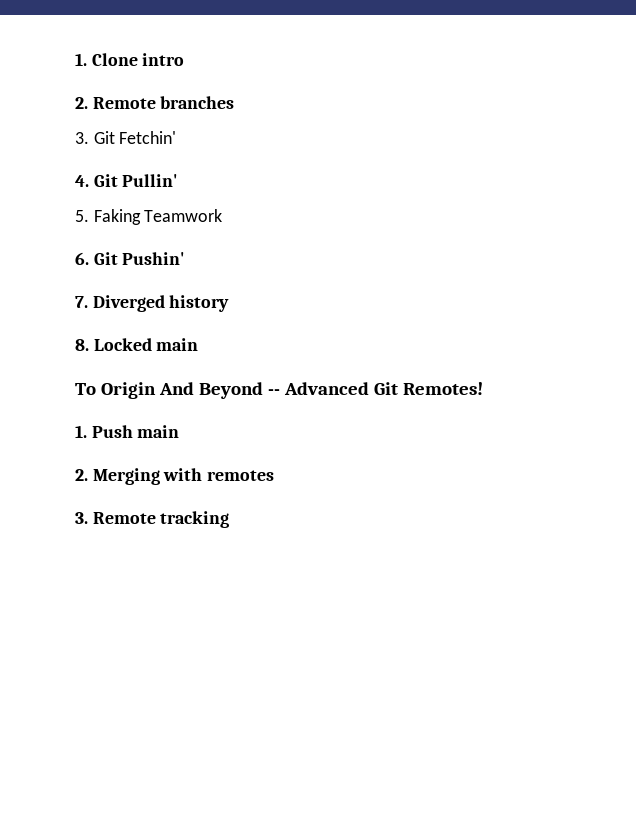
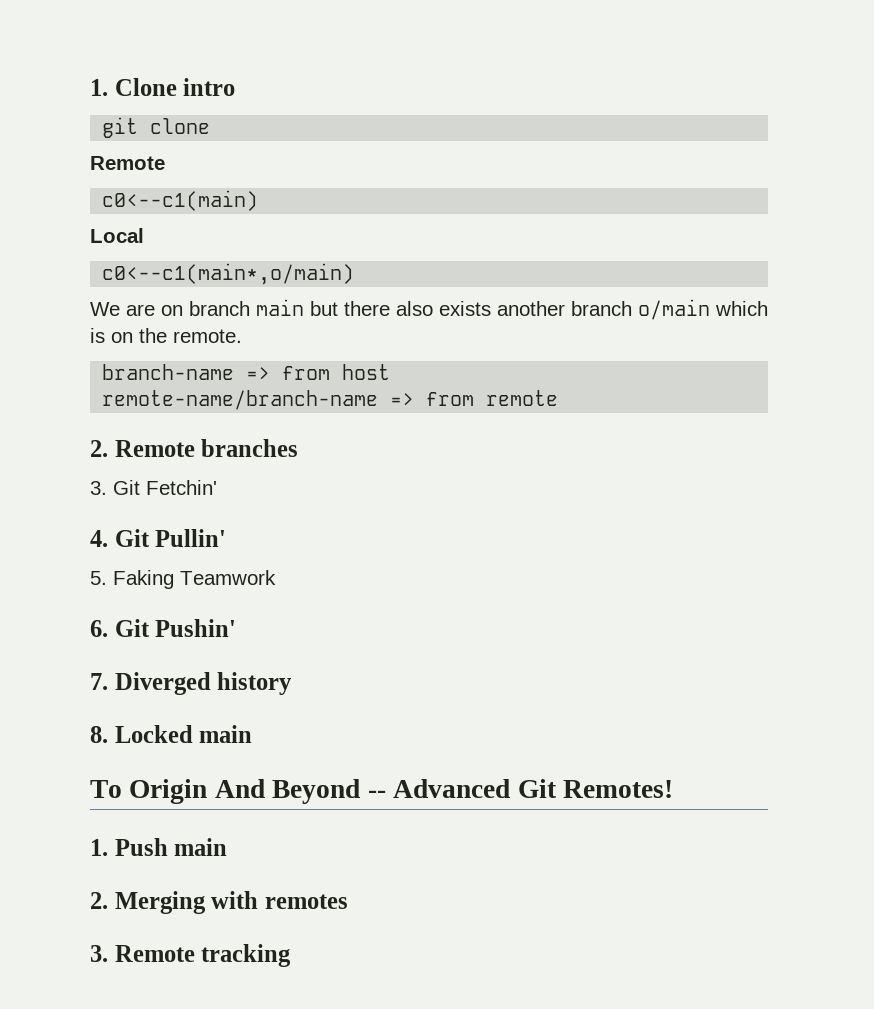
+ git clone
+ Remote
+ c0<--c1(main)
+ Local
+ c0<--c1(main*,o/main)
+ We are on branch main but there also exists another branch o/main which is on the remote.
+ branch-name => from host
+ remote-name/branch-name => from remote

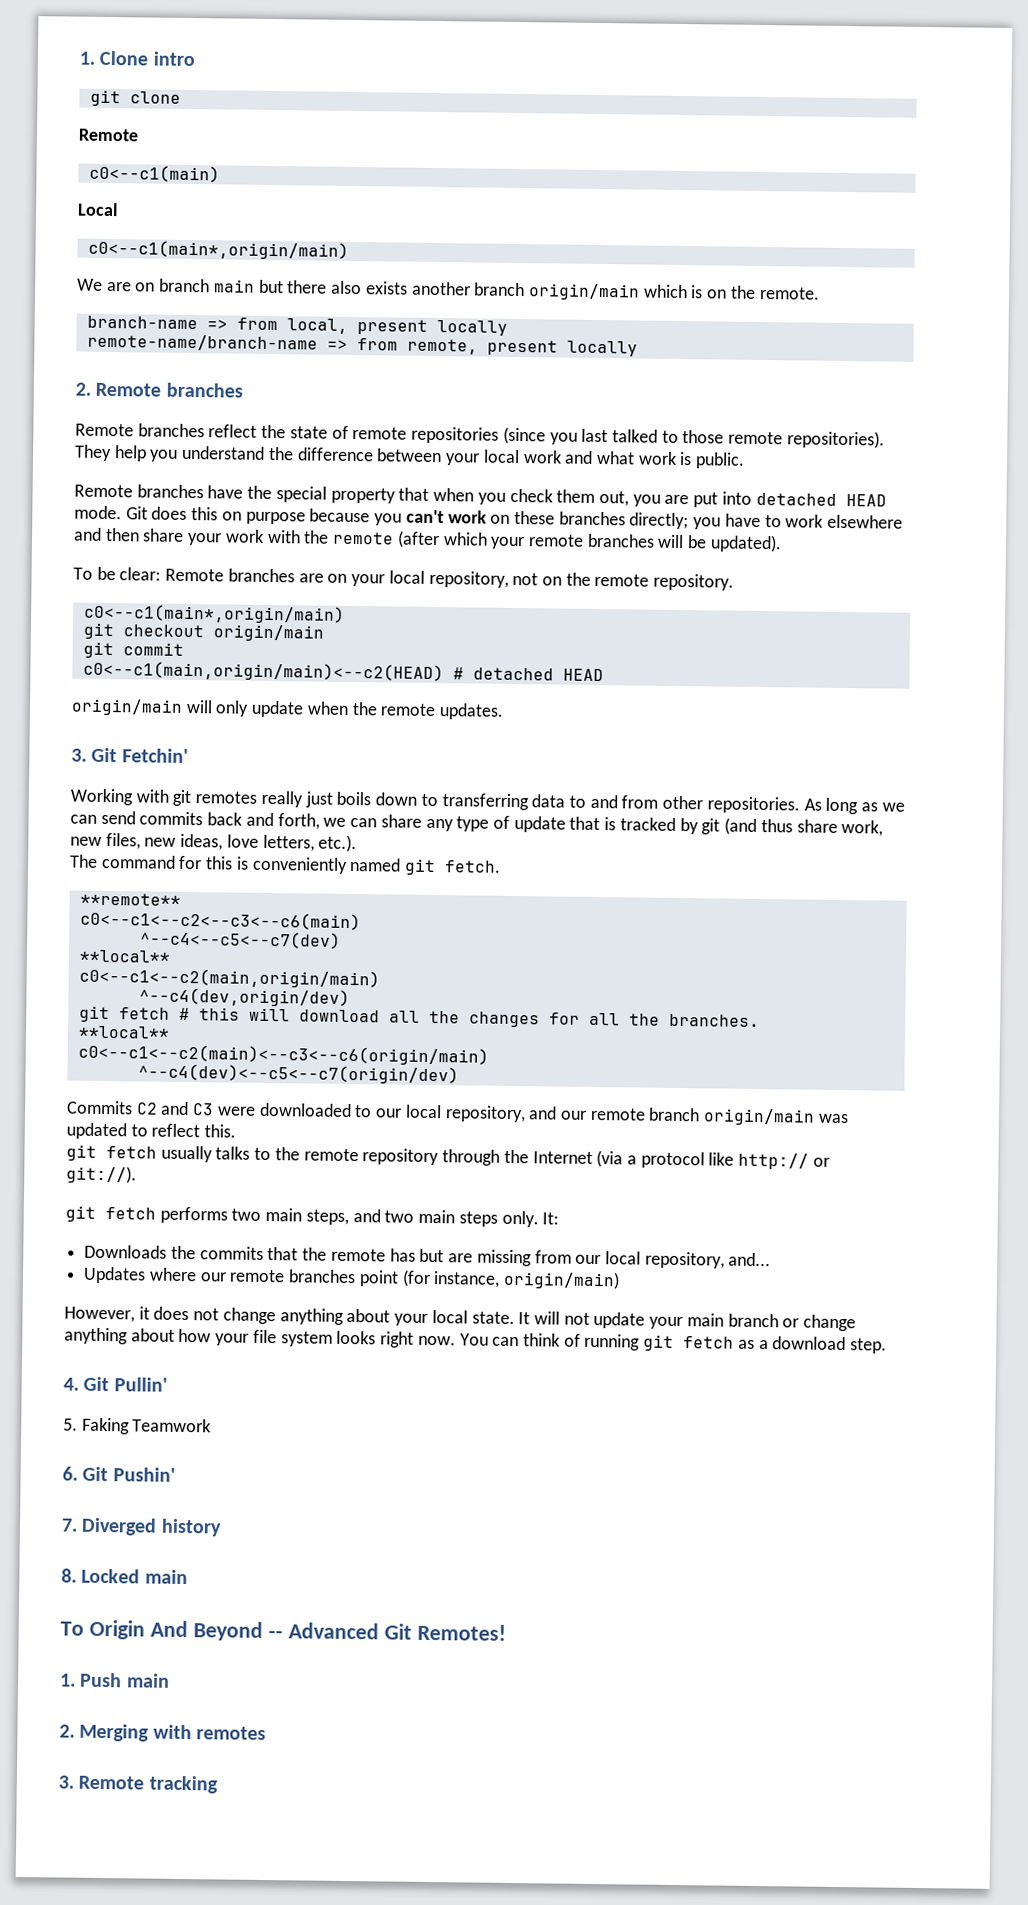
  Local
- c0<--c1(main*,o/main)
+ c0<--c1(main*,origin/main)
- We are on branch main but there also exists another branch o/main which is on the remote.
+ We are on branch main but there also exists another branch origin/main which is on the remote.
- branch-name => from host
+ branch-name => from local, present locally
- remote-name/branch-name => from remote
+ remote-name/branch-name => from remote, present locally
+ Remote branches reflect the state of remote repositories (since you last talked to those remote repositories). They help you understand the difference between your local work and what work is public.
+ Remote branches have the special property that when you check them out, you are put into detached HEAD mode. Git does this on purpose because you can't work on these branches directly; you have to work elsewhere and then share your work with the remote (after which your remote branches will be updated).
+ To be clear: Remote branches are on your local repository, not on the remote repository.
+ c0<--c1(main*,origin/main)
+ git checkout origin/main
+ git commit
+ c0<--c1(main,origin/main)<--c2(HEAD) # detached HEAD
+ origin/main will only update when the remote updates.
  3. Git Fetchin'
+ Working with git remotes really just boils down to transferring data to and from other repositories. As long as we can send commits back and forth, we can share any type of update that is tracked by git (and thus share work, new files, new ideas, love letters, etc.).
+ The command for this is conveniently named git fetch.
+ **remote**
+ c0<--c1<--c2<--c3<--c6(main)
+ ^--c4<--c5<--c7(dev)
+ **local**
+ c0<--c1<--c2(main,origin/main)
+ ^--c4(dev,origin/dev)
+ git fetch # this will download all the changes for all the branches.
+ **local**
+ c0<--c1<--c2(main)<--c3<--c6(origin/main)
+ ^--c4(dev)<--c5<--c7(origin/dev)
+ Commits C2 and C3 were downloaded to our local repository, and our remote branch origin/main was updated to reflect this.
+ git fetch usually talks to the remote repository through the Internet (via a protocol like http:// or git://).
+ git fetch performs two main steps, and two main steps only. It:
+ Downloads the commits that the remote has but are missing from our local repository, and...
+ Updates where our remote branches point (for instance, origin/main)
+ However, it does not change anything about your local state. It will not update your main branch or change anything about how your file system looks right now. You can think of running git fetch as a download step.

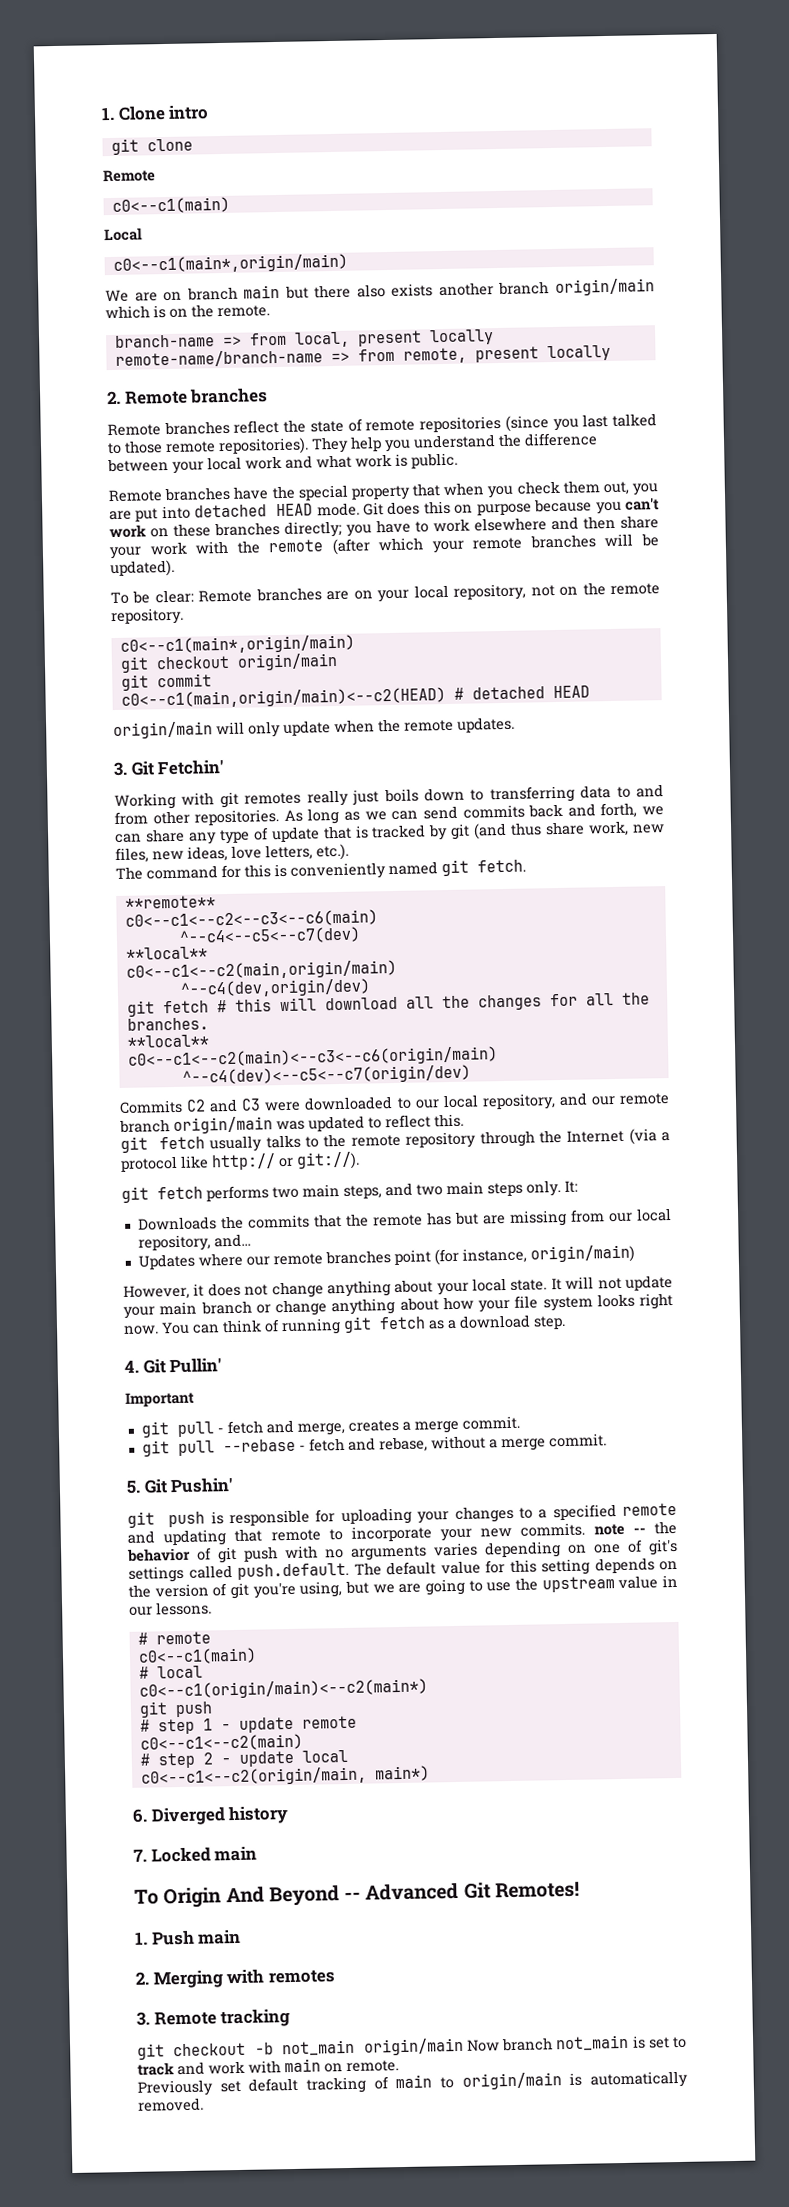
- 5. Faking Teamwork
- 6. Git Pushin'
- 7. Diverged history
+ Important
+ git pull - fetch and merge, creates a merge commit.
+ git pull --rebase - fetch and rebase, without a merge commit.
+ 5. Git Pushin'
+ git push is responsible for uploading your changes to a specified remote and updating that remote to incorporate your new commits. note -- the behavior of git push with no arguments varies depending on one of git's settings called push.default. The default value for this setting depends on the version of git you're using, but we are going to use the upstream value in our lessons.
+ # remote
+ c0<--c1(main)
+ # local
+ c0<--c1(origin/main)<--c2(main*)
+ git push
+ # step 1 - update remote
+ c0<--c1<--c2(main)
+ # step 2 - update local
+ c0<--c1<--c2(origin/main, main*)
+ 6. Diverged history
- 8. Locked main
+ 7. Locked main
+ git checkout -b not_main origin/main Now branch not_main is set to track and work with main on remote.
+ Previously set default tracking of main to origin/main is automatically removed.

